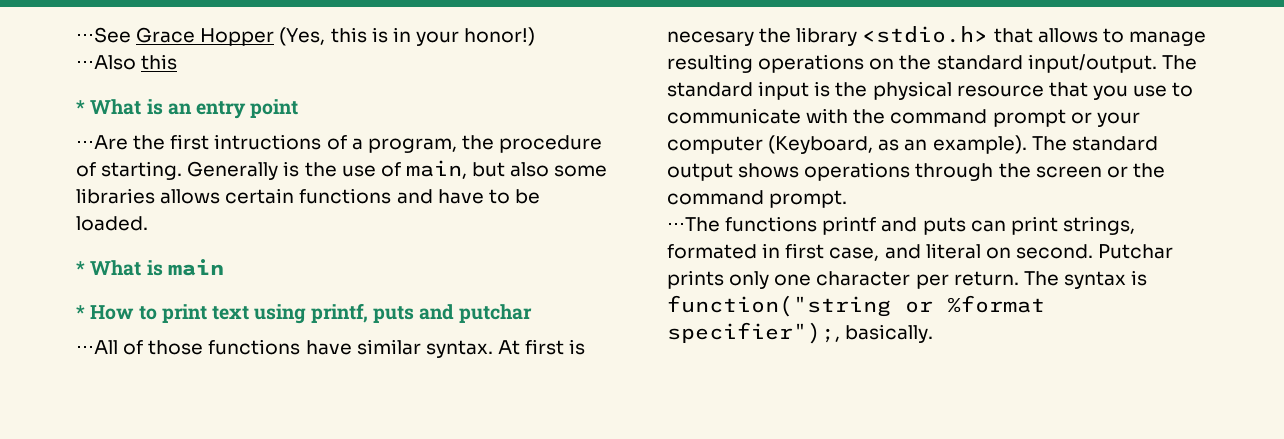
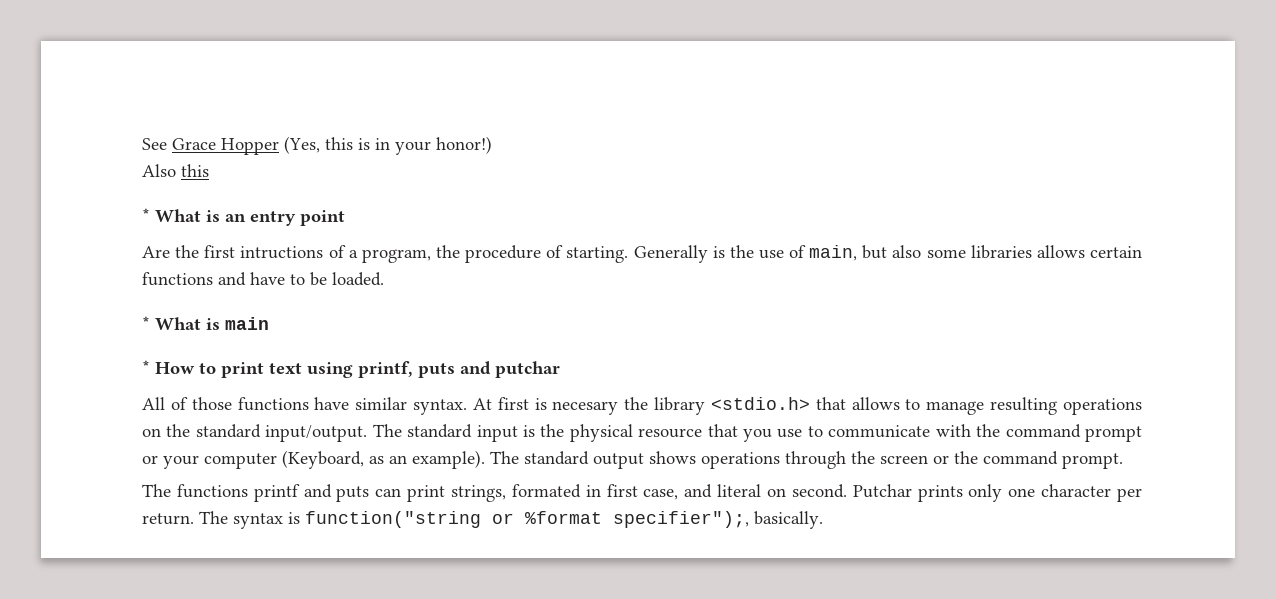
- ⋅⋅⋅See Grace Hopper (Yes, this is in your honor!)
+ See Grace Hopper (Yes, this is in your honor!)
- ⋅⋅⋅Also this
+ Also this
- ⋅⋅⋅Are the first intructions of a program, the procedure of starting.
+ Are the first intructions of a program, the procedure of starting.
- ⋅⋅⋅All of those functions have similar syntax.
+ All of those functions have similar syntax.
- ⋅⋅⋅The functions printf and puts can print strings, formated in first case, and literal on second.
+ The functions printf and puts can print strings, formated in first case, and literal on second.

